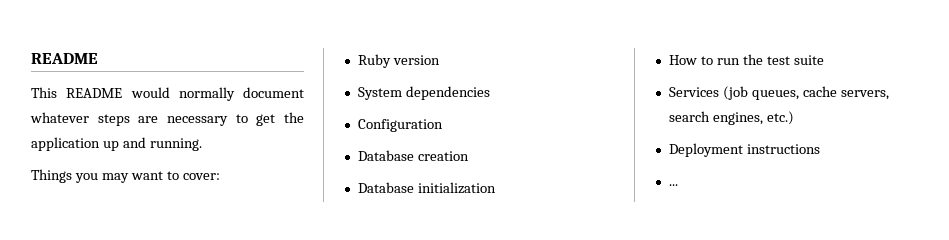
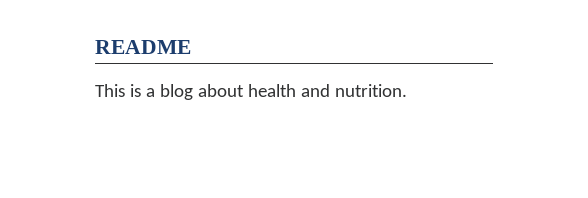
- This README would normally document whatever steps are necessary to get the application up and running.
- Things you may want to cover:
- Ruby version
- System dependencies
- Configuration
- Database creation
- Database initialization
- How to run the test suite
- Services (job queues, cache servers, search engines, etc.)
- Deployment instructions
- ...
+ This is a blog about health and nutrition.

